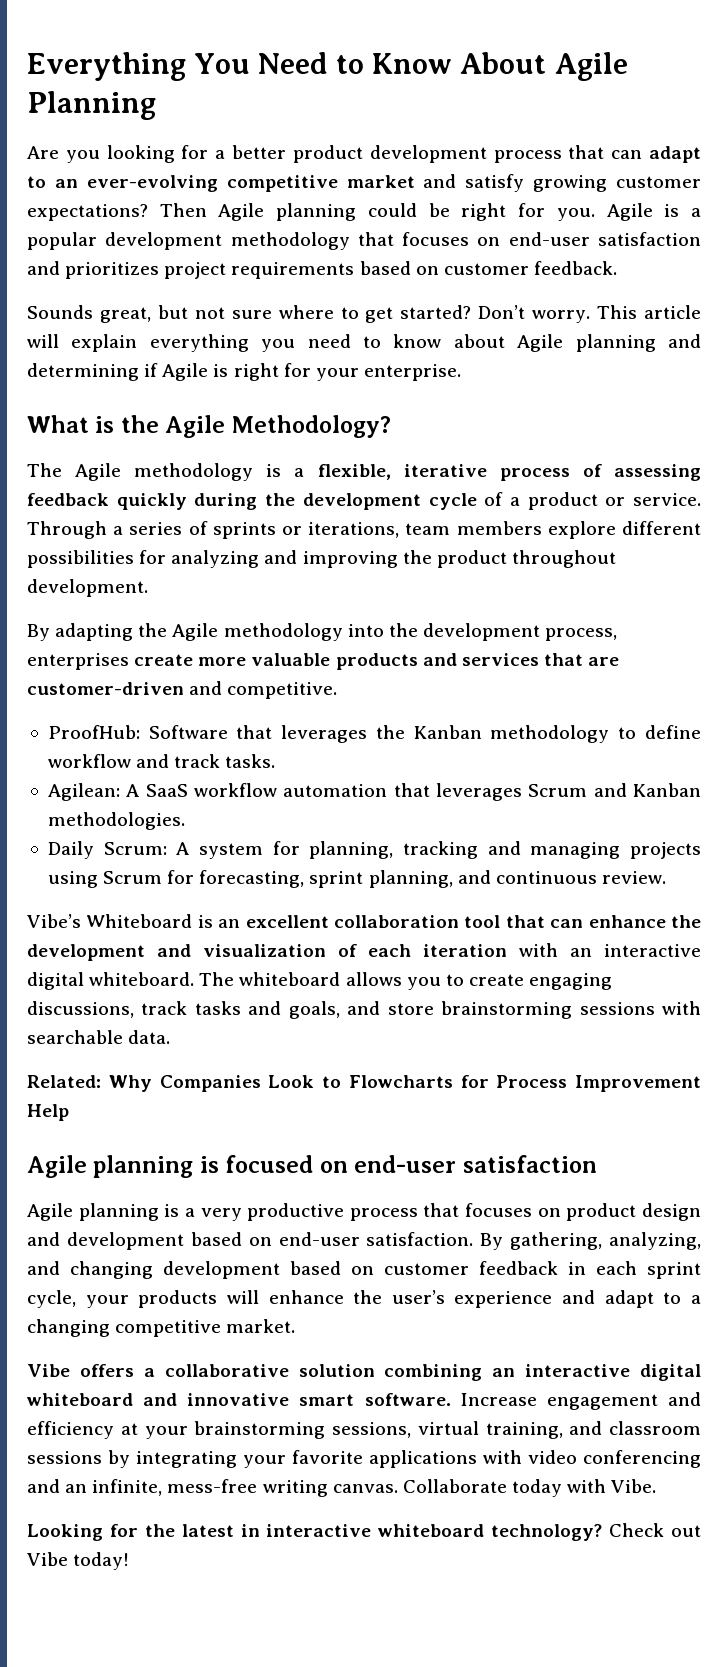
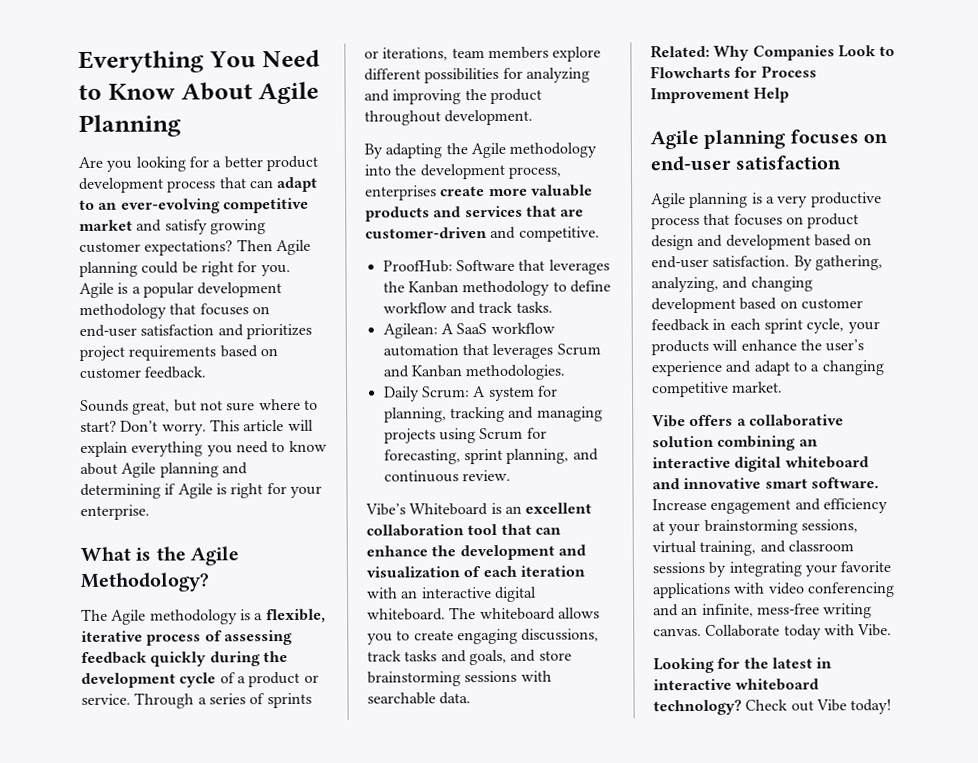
- Sounds great, but not sure where to get started?
+ Sounds great, but not sure where to start?
- Agile planning is focused on end-user satisfaction
+ Agile planning focuses on end-user satisfaction

